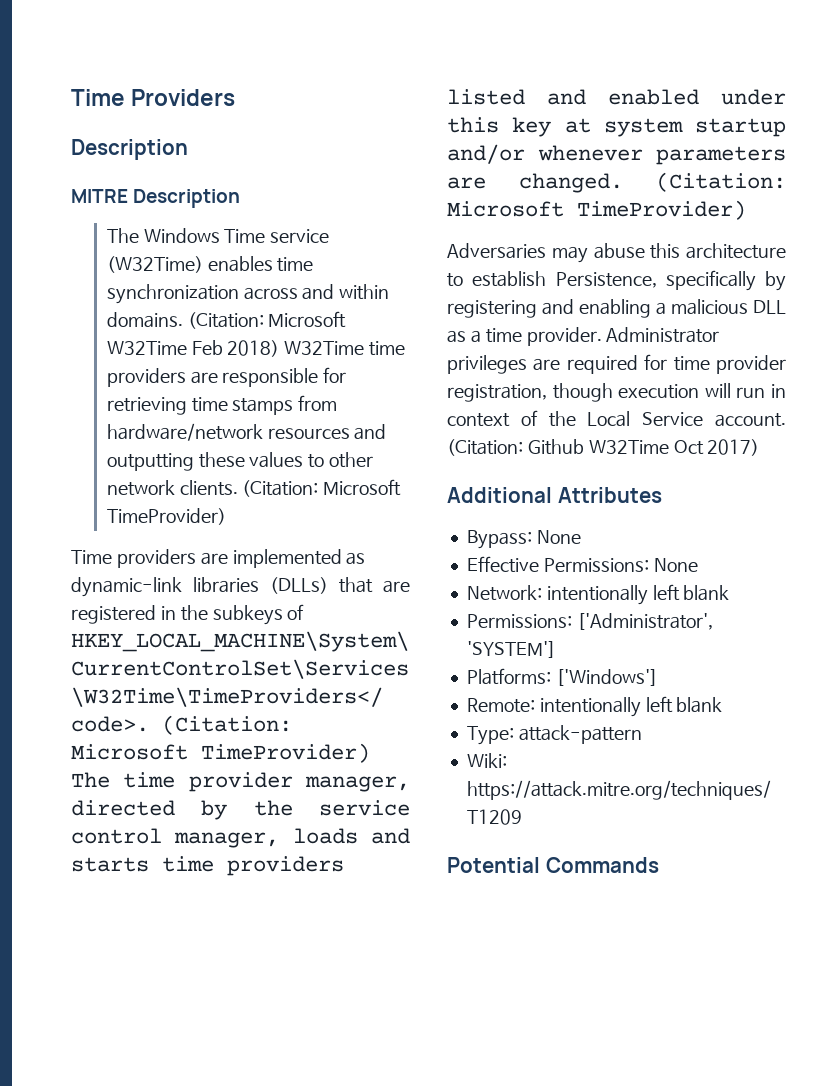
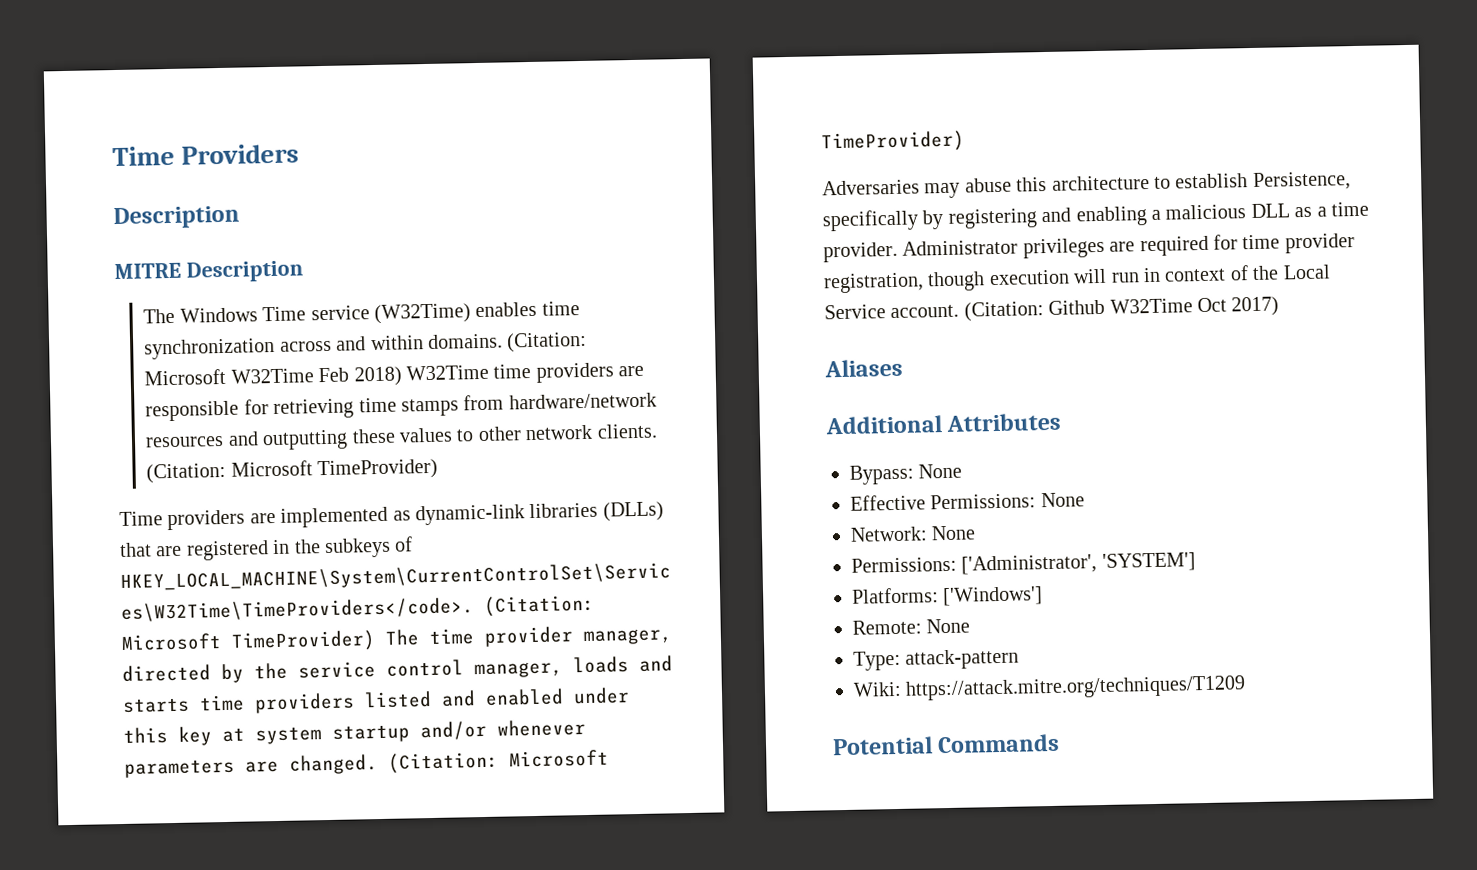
+ Aliases
- Network: intentionally left blank
+ Network: None
- Remote: intentionally left blank
+ Remote: None

